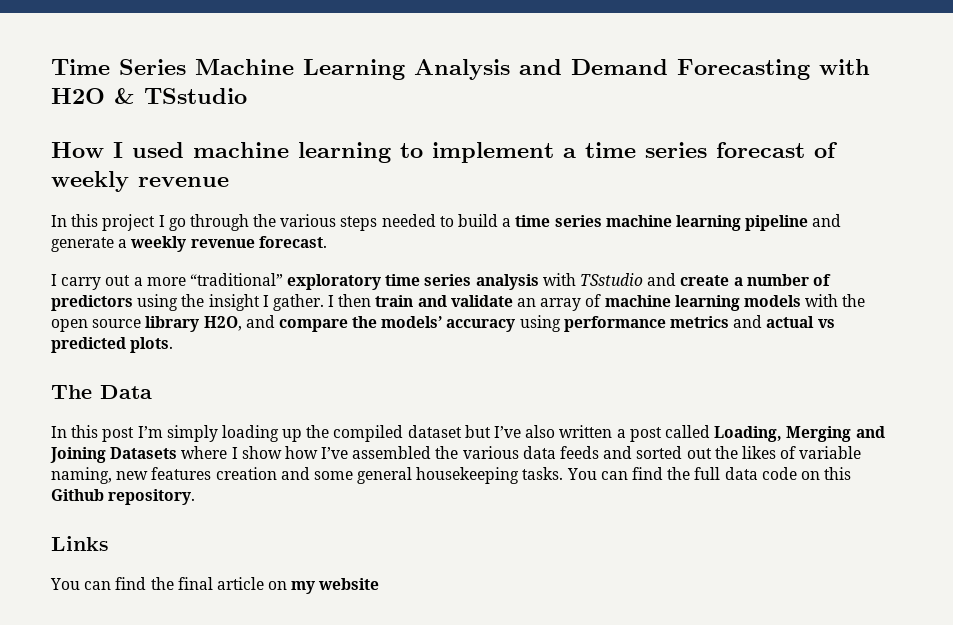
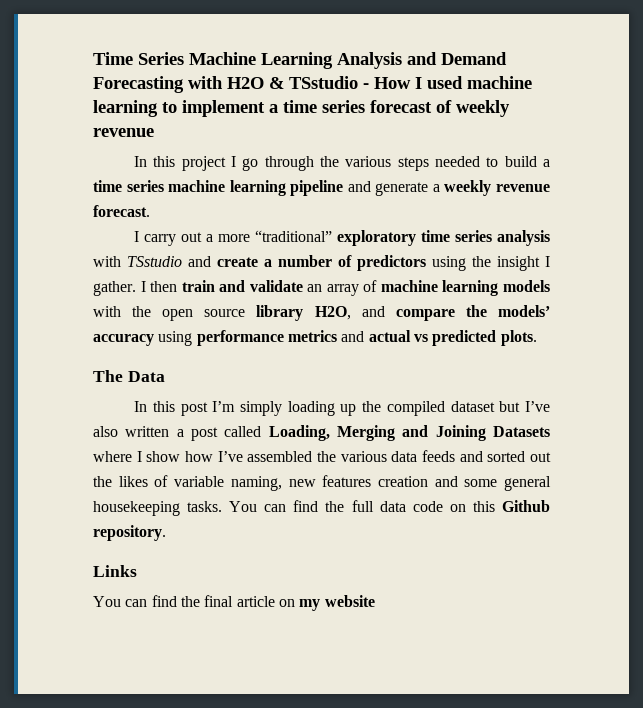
- Time Series Machine Learning Analysis and Demand Forecasting with H2O & TSstudio
- How I used machine learning to implement a time series forecast of weekly revenue
+ Time Series Machine Learning Analysis and Demand Forecasting with H2O & TSstudio - How I used machine learning to implement a time series forecast of weekly revenue

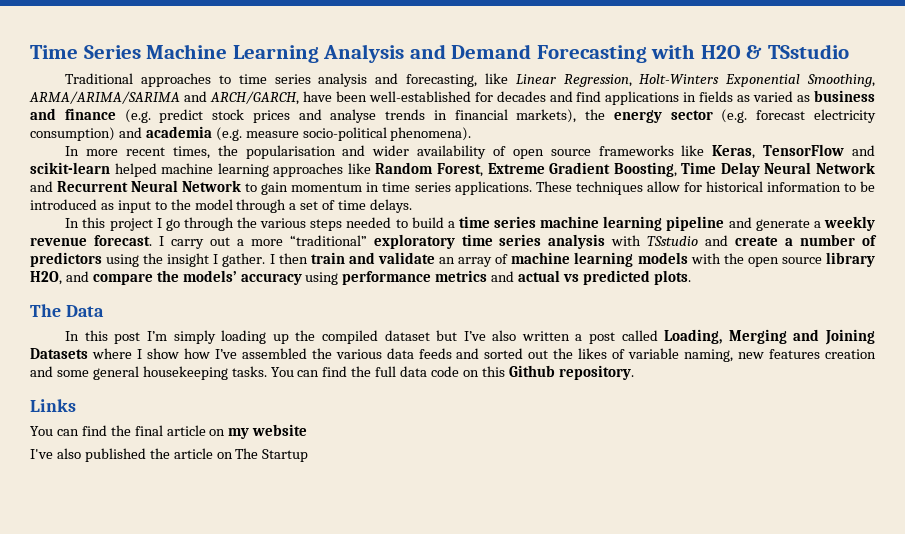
- Time Series Machine Learning Analysis and Demand Forecasting with H2O & TSstudio - How I used machine learning to implement a time series forecast of weekly revenue
+ Time Series Machine Learning Analysis and Demand Forecasting with H2O & TSstudio
+ Traditional approaches to time series analysis and forecasting, like Linear Regression, Holt-Winters Exponential Smoothing, ARMA/ARIMA/SARIMA and ARCH/GARCH, have been well-established for decades and find applications in fields as varied as business and finance (e.g. predict stock prices and analyse trends in financial markets), the energy sector (e.g. forecast electricity consumption) and academia (e.g. measure socio-political phenomena).
+ In more recent times, the popularisation and wider availability of open source frameworks like Keras, TensorFlow and scikit-learn helped machine learning approaches like Random Forest, Extreme Gradient Boosting, Time Delay Neural Network and Recurrent Neural Network to gain momentum in time series applications. These techniques allow for historical information to be introduced as input to the model through a set of time delays.
- In this project I go through the various steps needed to build a time series machine learning pipeline and generate a weekly revenue forecast.
- I carry out a more “traditional” exploratory time series analysis with TSstudio and create a number of predictors using the insight I gather.
+ In this project I go through the various steps needed to build a time series machine learning pipeline and generate a weekly revenue forecast. I carry out a more “traditional” exploratory time series analysis with TSstudio and create a number of predictors using the insight I gather.
+ I've also published the article on The Startup

